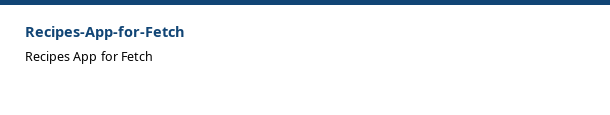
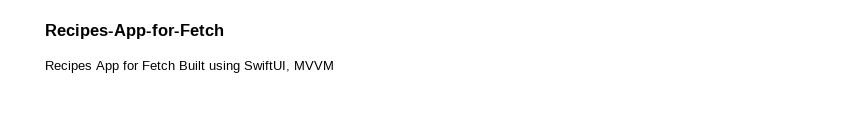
- Recipes App for Fetch
+ Recipes App for Fetch Built using SwiftUI, MVVM

